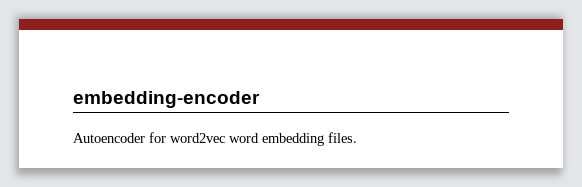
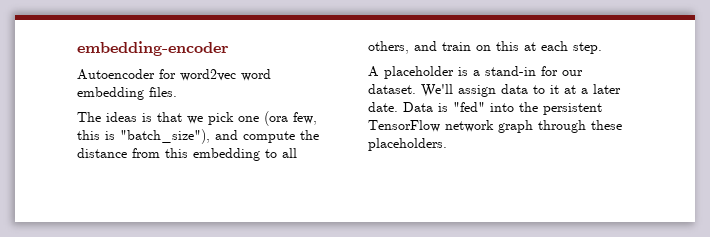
+ The ideas is that we pick one (ora few, this is "batch_size"), and compute the distance from this embedding to all others, and train on this at each step.
+ A placeholder is a stand-in for our dataset. We'll assign data to it at a later date. Data is "fed" into the persistent TensorFlow network graph through these placeholders.

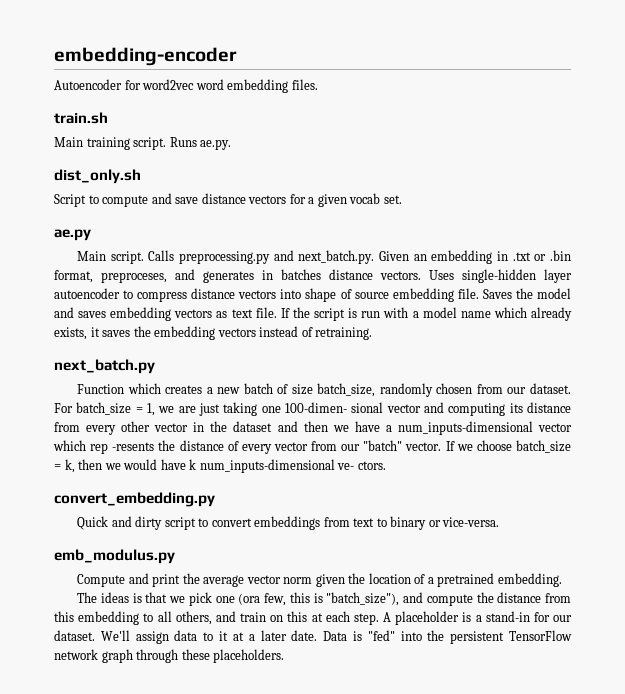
+ train.sh
+ Main training script. Runs ae.py.
+ dist_only.sh
+ Script to compute and save distance vectors for a given vocab set.
+ ae.py
+ Main script. Calls preprocessing.py and next_batch.py. Given an embedding in .txt or .bin format, preproceses, and generates in batches distance vectors. Uses single-hidden layer autoencoder to compress distance vectors into shape of source embedding file. Saves the model and saves embedding vectors as text file. If the script is run with a model name which already exists, it saves the embedding vectors instead of retraining.
+ next_batch.py
+ Function which creates a new batch of size batch_size, randomly chosen from our dataset. For batch_size = 1, we are just taking one 100-dimen- sional vector and computing its distance from every other vector in the dataset and then we have a num_inputs-dimensional vector which rep -resents the distance of every vector from our "batch" vector. If we choose batch_size = k, then we would have k num_inputs-dimensional ve- ctors.
+ convert_embedding.py
+ Quick and dirty script to convert embeddings from text to binary or vice-versa.
+ emb_modulus.py
+ Compute and print the average vector norm given the location of a pretrained embedding.
- The ideas is that we pick one (ora few, this is "batch_size"), and compute the distance from this embedding to all others, and train on this at each step.
- A placeholder is a stand-in for our dataset.
+ The ideas is that we pick one (ora few, this is "batch_size"), and compute the distance from this embedding to all others, and train on this at each step. A placeholder is a stand-in for our dataset.

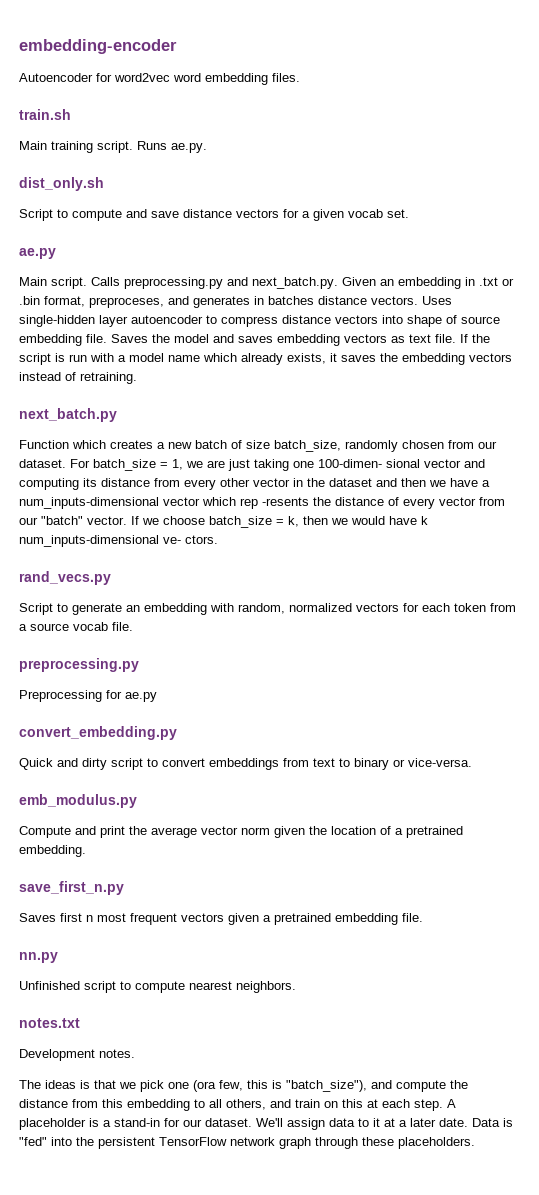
+ rand_vecs.py
+ Script to generate an embedding with random, normalized vectors for each token from a source vocab file.
+ preprocessing.py
+ Preprocessing for ae.py
+ save_first_n.py
+ Saves first n most frequent vectors given a pretrained embedding file.
+ nn.py
+ Unfinished script to compute nearest neighbors.
+ notes.txt
+ Development notes.

